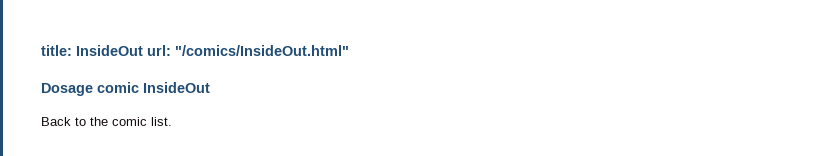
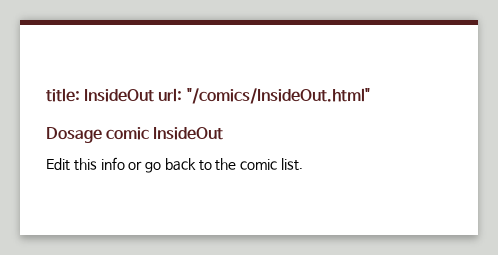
- Back to the comic list.
+ Edit this info or go back to the comic list.

